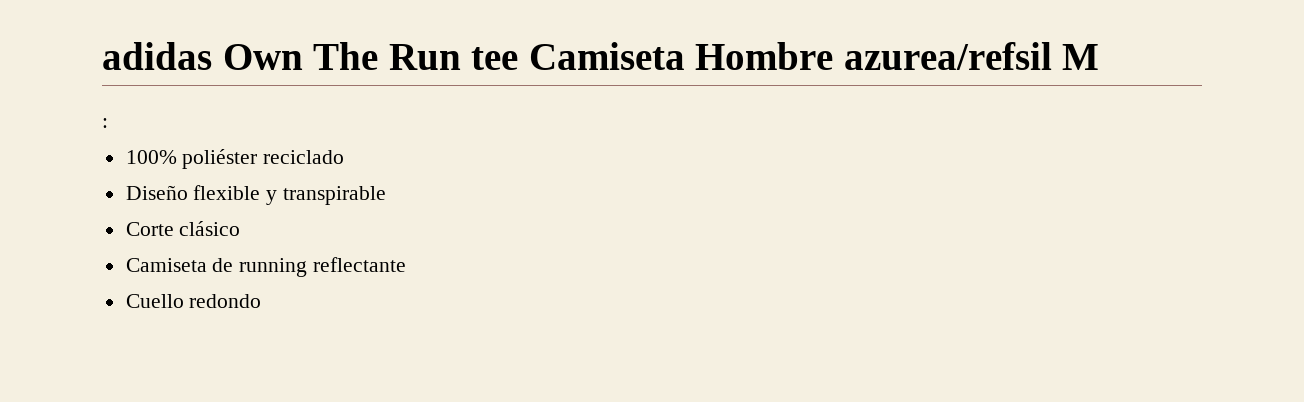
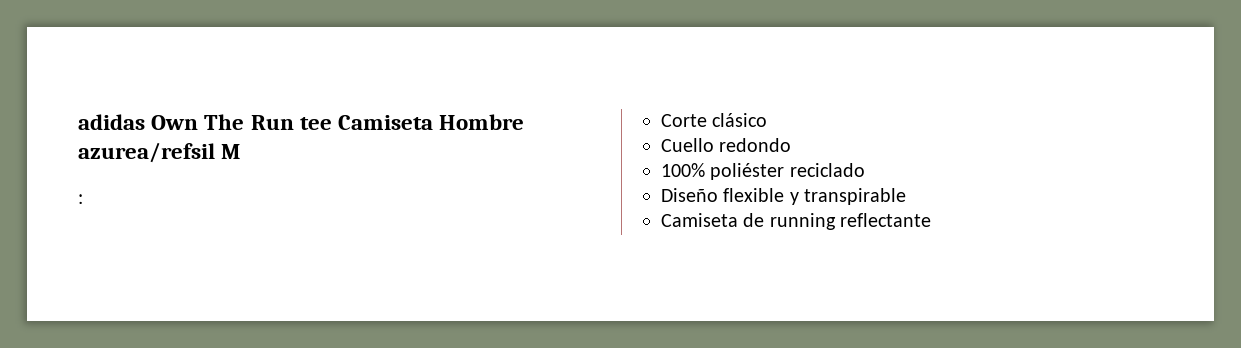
+ Corte clásico
+ Cuello redondo
- Corte clásico
- Cuello redondo

